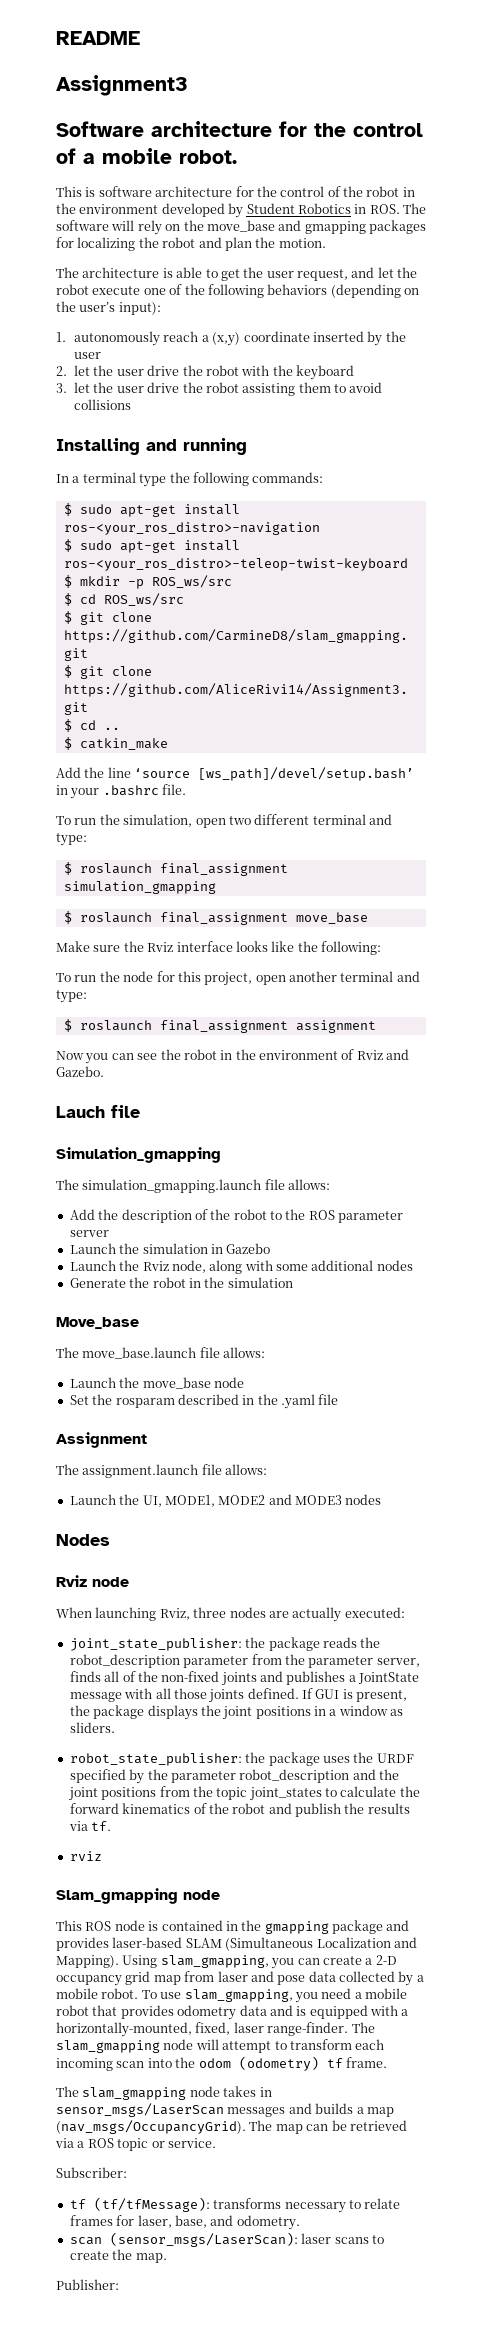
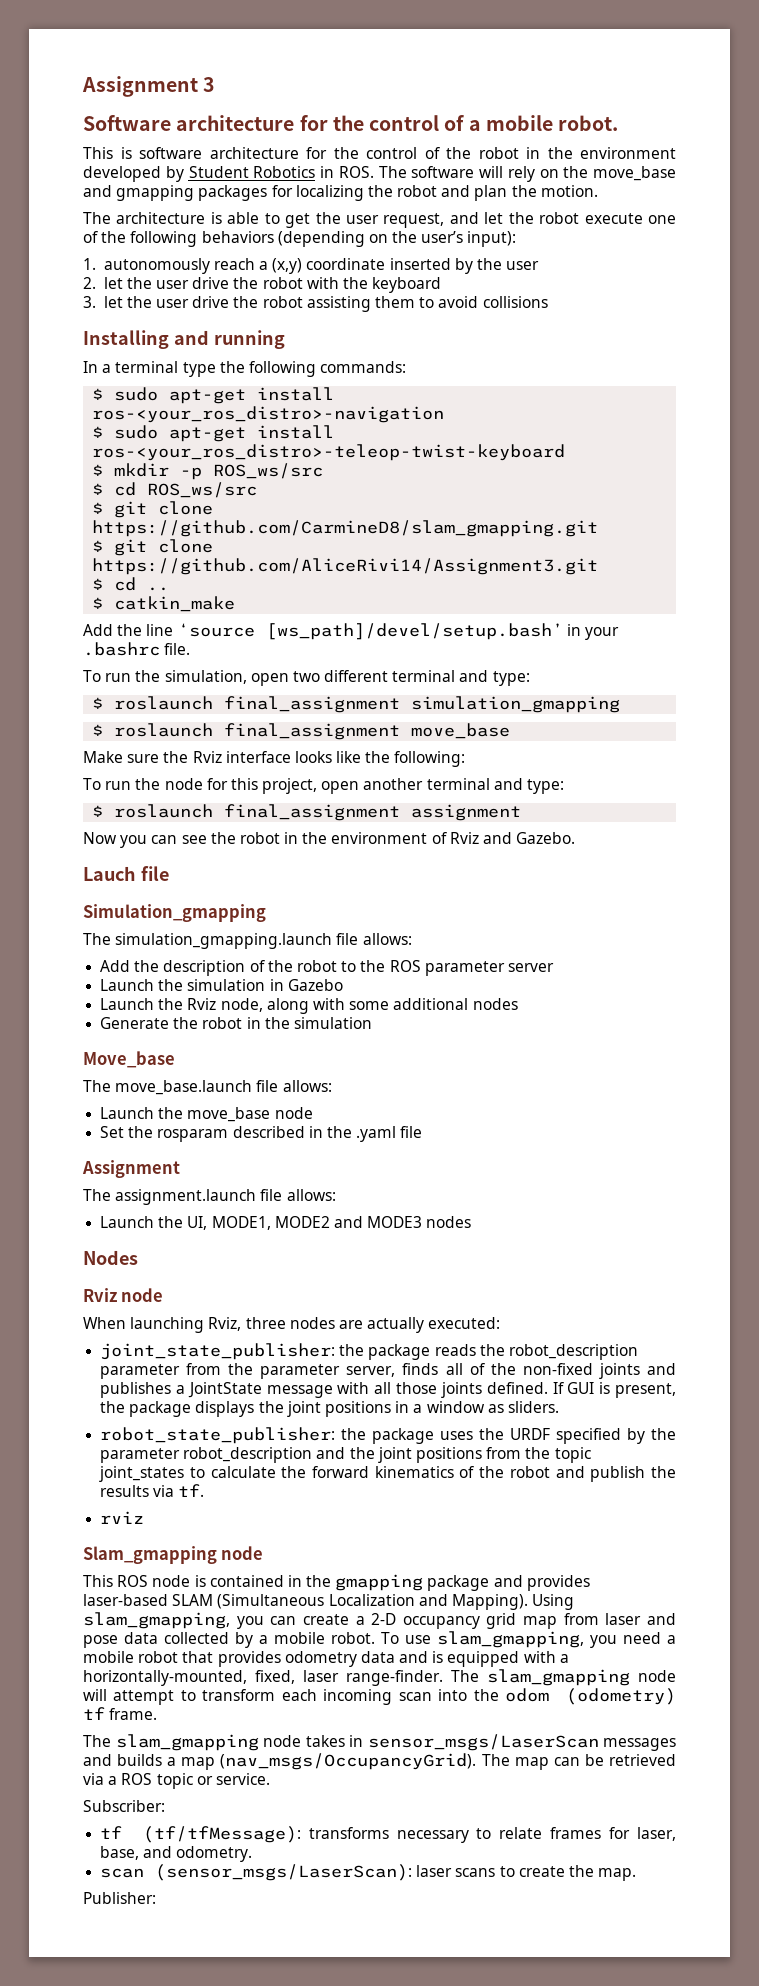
- README
- Assignment3
+ Assignment 3

